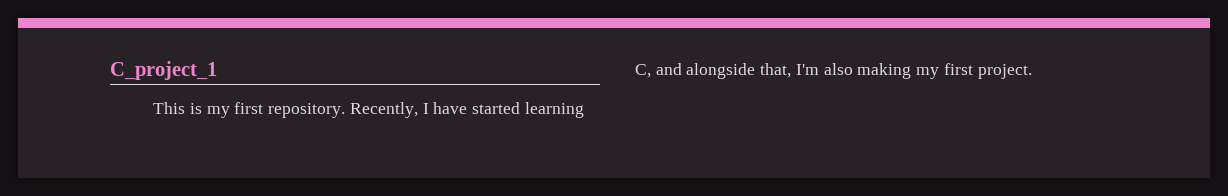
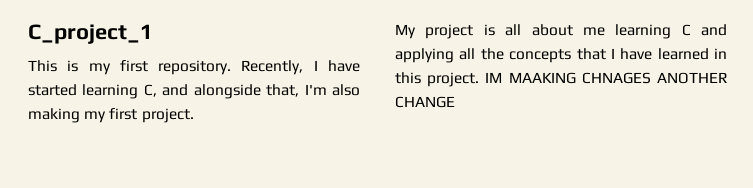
+ My project is all about me learning C and applying all the concepts that I have learned in this project. IM MAAKING CHNAGES ANOTHER CHANGE

